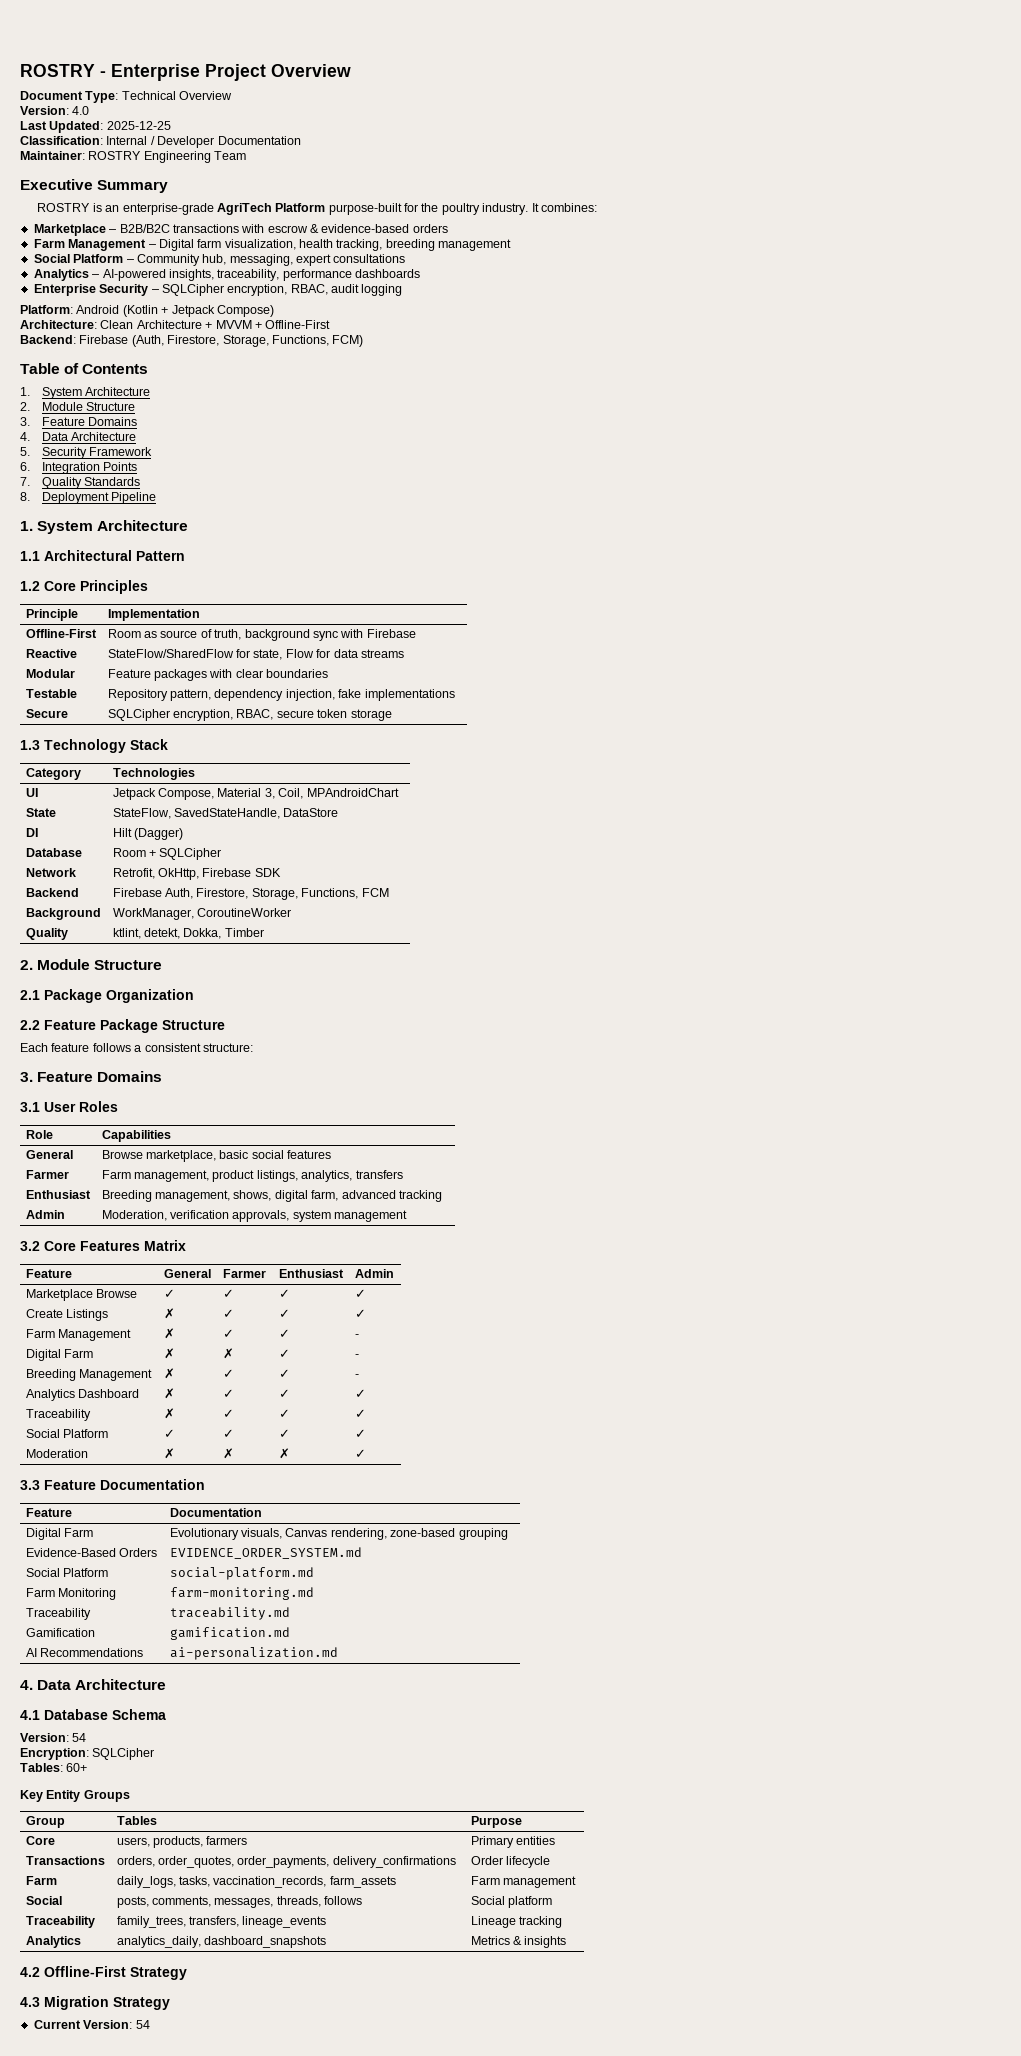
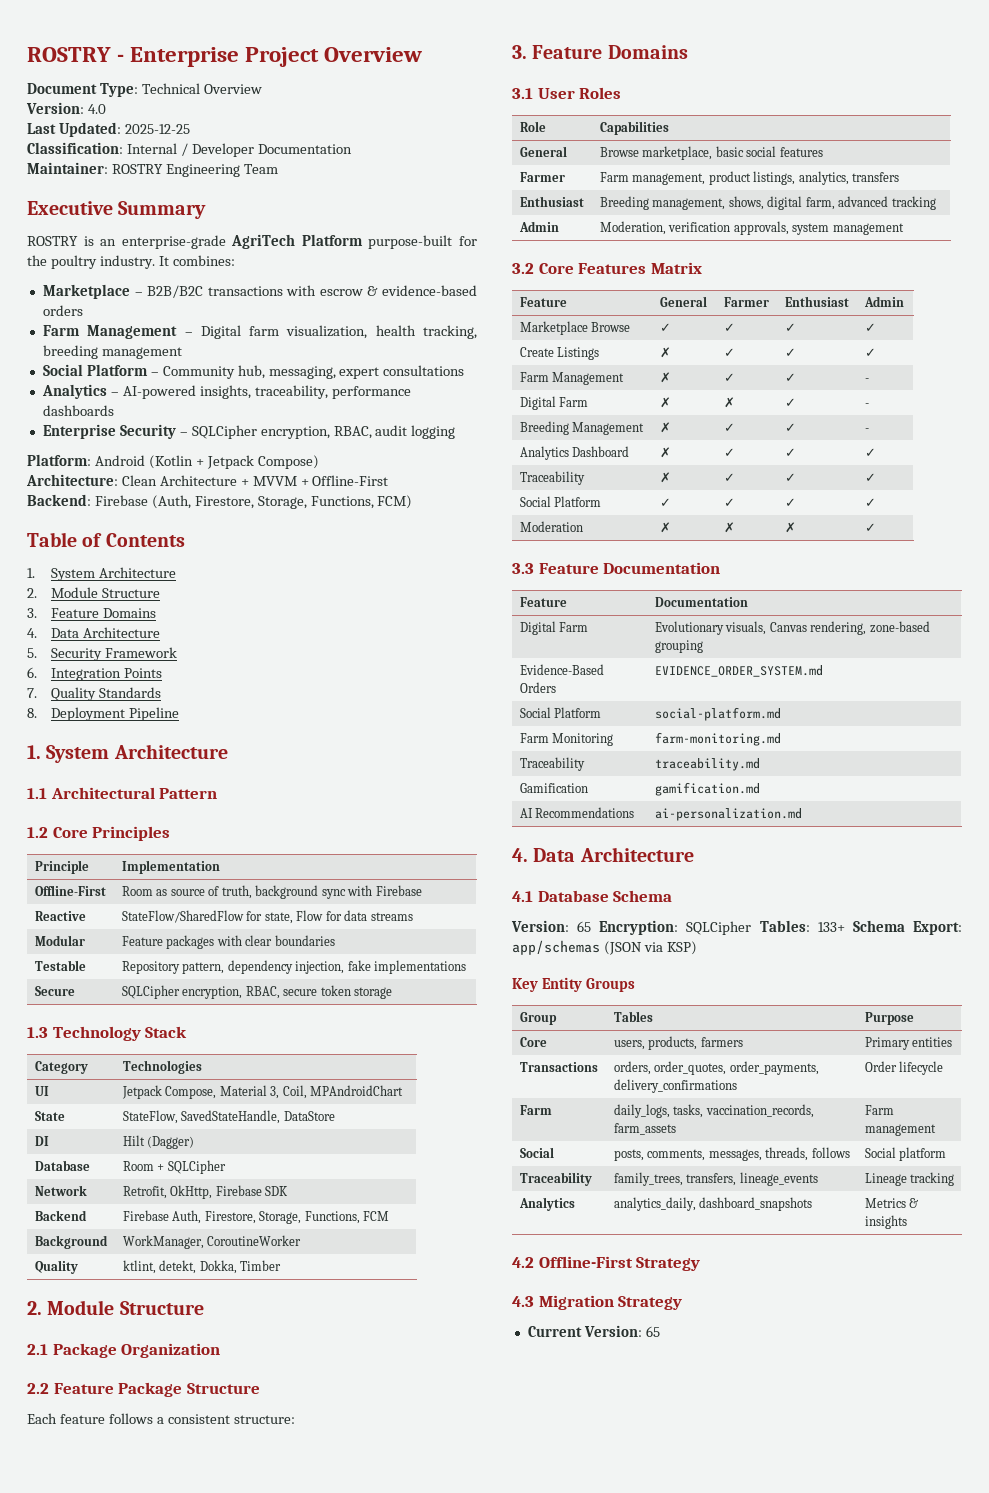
  4.1 Database Schema
- Version: 54
- Encryption: SQLCipher
- Tables: 60+
+ Version: 65 Encryption: SQLCipher Tables: 133+ Schema Export: app/schemas (JSON via KSP)
- Current Version: 54
+ Current Version: 65

